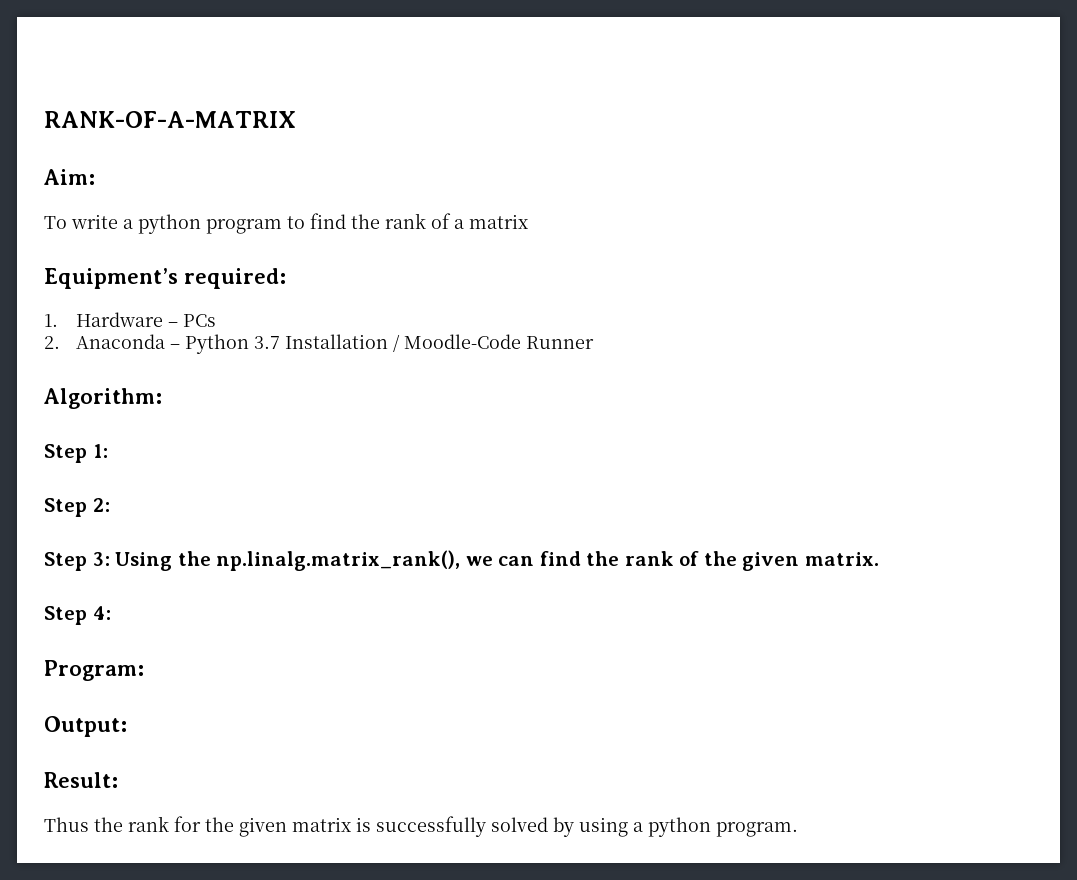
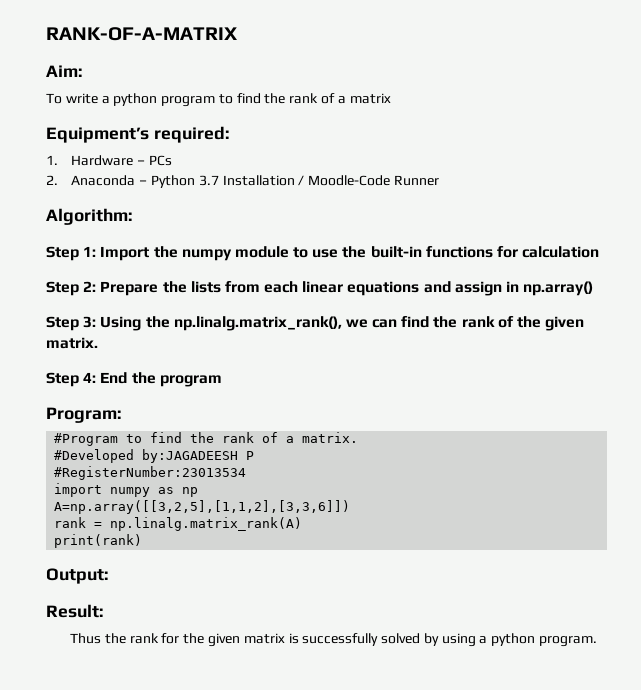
- Step 1:
- Step 2:
+ Step 1: Import the numpy module to use the built-in functions for calculation
+ Step 2: Prepare the lists from each linear equations and assign in np.array()
- Step 4:
+ Step 4: End the program
  Program:
+ #Program to find the rank of a matrix.
+ #Developed by:JAGADEESH P
+ #RegisterNumber:23013534
+ import numpy as np
+ A=np.array([[3,2,5],[1,1,2],[3,3,6]])
+ rank = np.linalg.matrix_rank(A)
+ print(rank)

